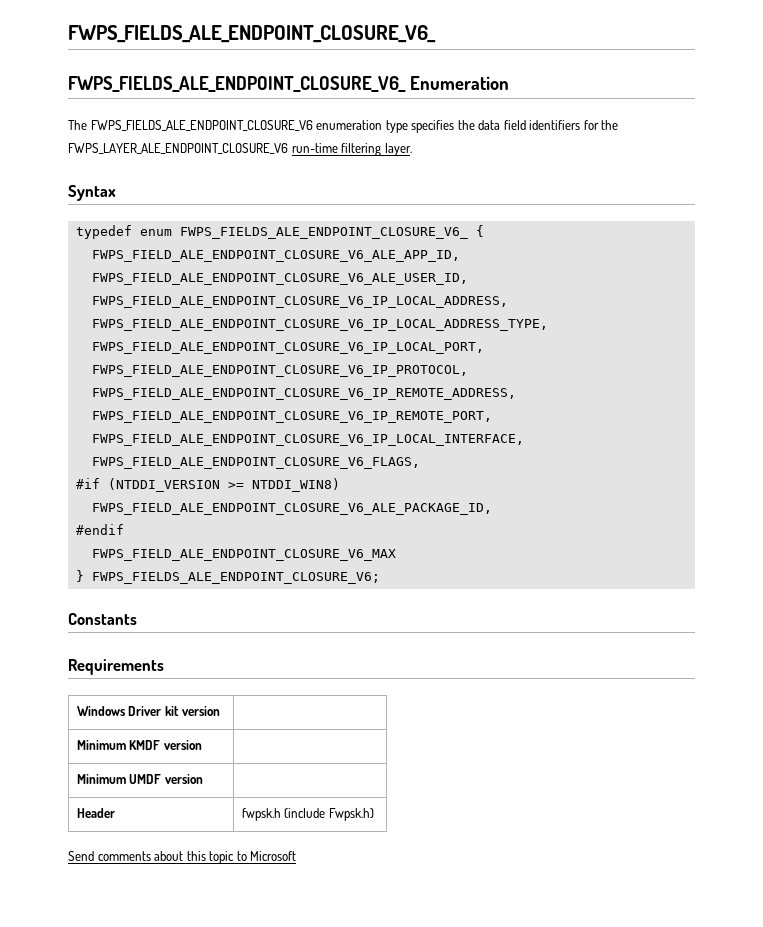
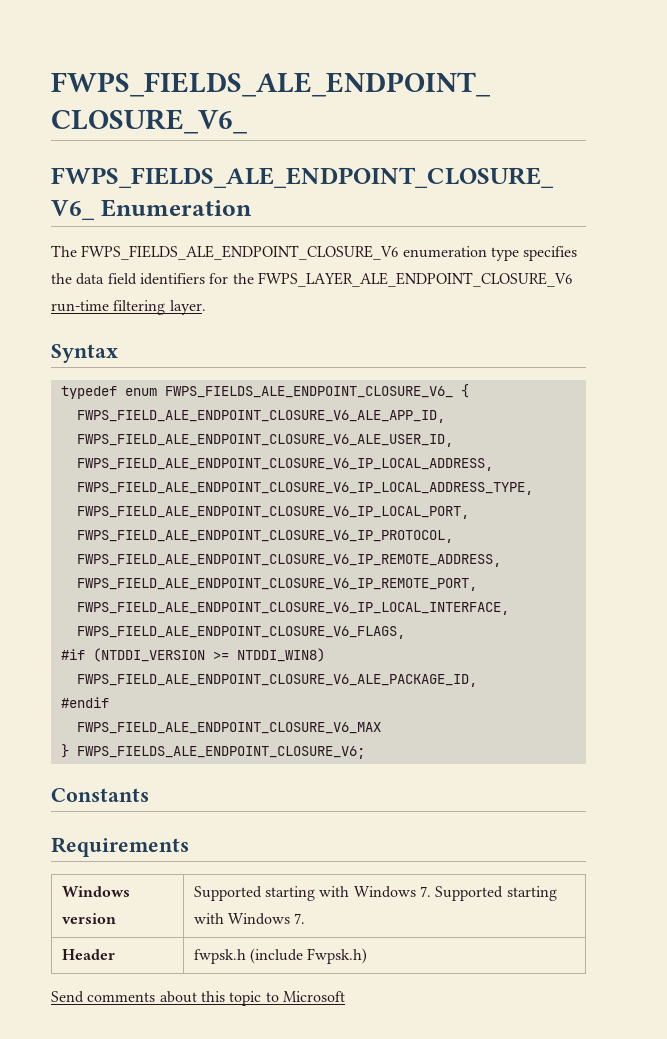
- Windows Driver kit version |
- Minimum KMDF version |
- Minimum UMDF version |
+ Windows version | Supported starting with Windows 7. Supported starting with Windows 7.

